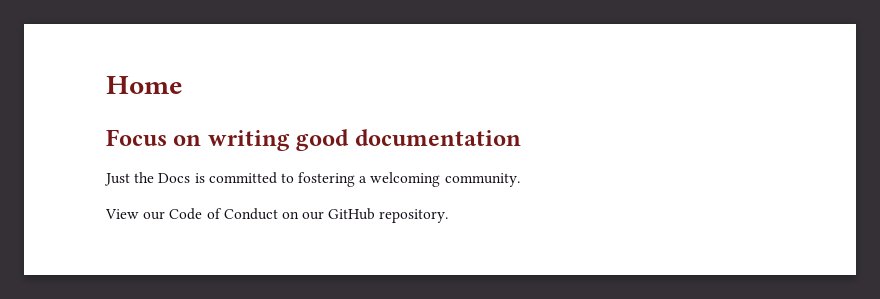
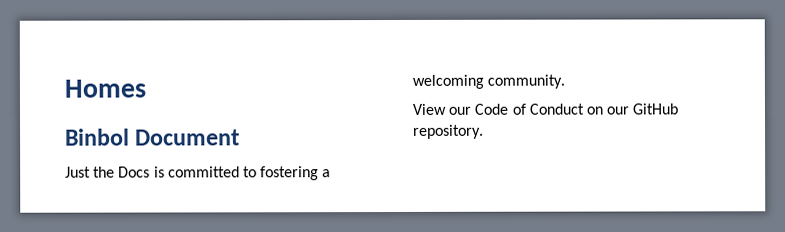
- Home
- Focus on writing good documentation
+ Homes
+ Binbol Document

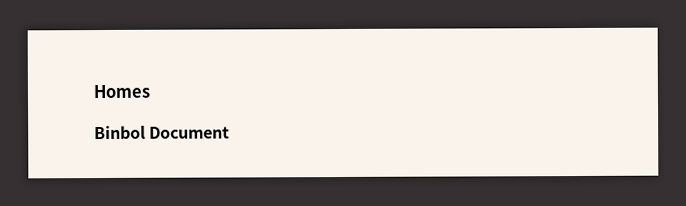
- Just the Docs is committed to fostering a welcoming community.
- View our Code of Conduct on our GitHub repository.

